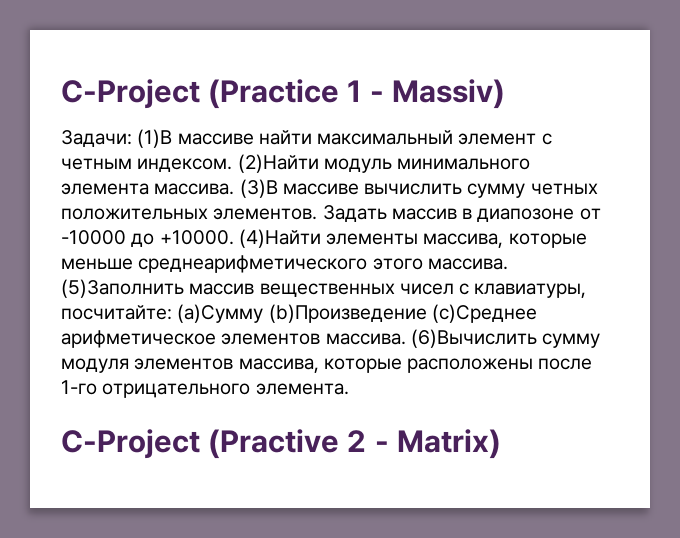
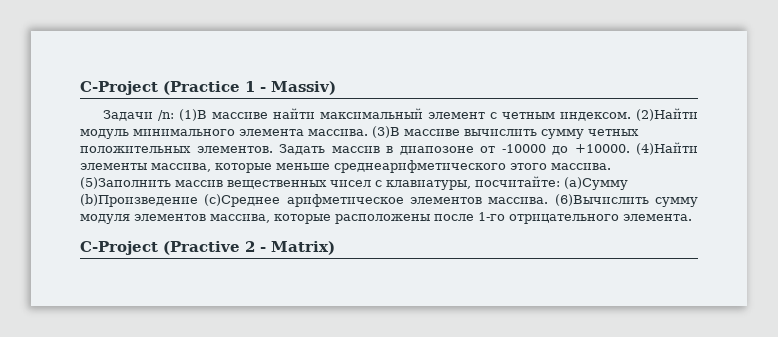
- Задачи: (1)В массиве найти максимальный элемент с четным индексом.
+ Задачи /n: (1)В массиве найти максимальный элемент с четным индексом.

